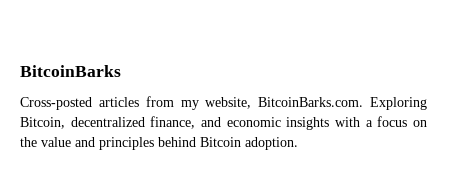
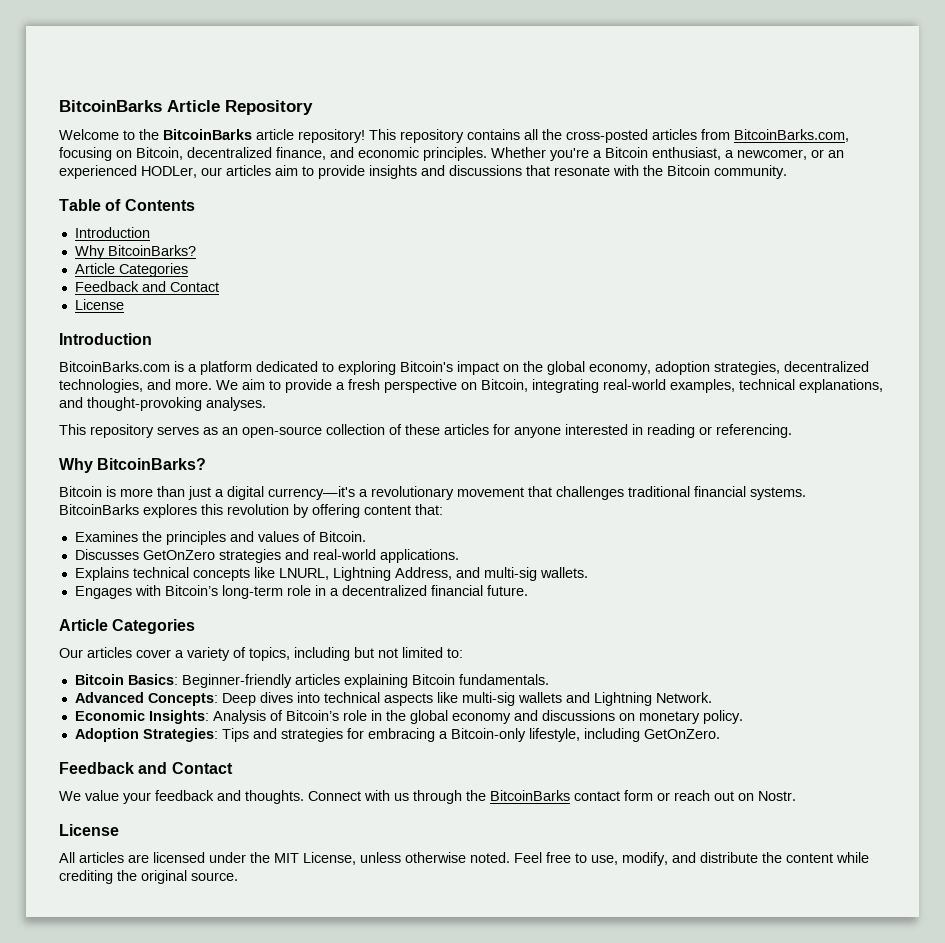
- BitcoinBarks
- Cross-posted articles from my website, BitcoinBarks.com. Exploring Bitcoin, decentralized finance, and economic insights with a focus on the value and principles behind Bitcoin adoption.
+ BitcoinBarks Article Repository
+ Welcome to the BitcoinBarks article repository! This repository contains all the cross-posted articles from BitcoinBarks.com, focusing on Bitcoin, decentralized finance, and economic principles. Whether you're a Bitcoin enthusiast, a newcomer, or an experienced HODLer, our articles aim to provide insights and discussions that resonate with the Bitcoin community.
+ Table of Contents
+ Introduction
+ Why BitcoinBarks?
+ Article Categories
+ Feedback and Contact
+ License
+ Introduction
+ BitcoinBarks.com is a platform dedicated to exploring Bitcoin's impact on the global economy, adoption strategies, decentralized technologies, and more. We aim to provide a fresh perspective on Bitcoin, integrating real-world examples, technical explanations, and thought-provoking analyses.
+ This repository serves as an open-source collection of these articles for anyone interested in reading or referencing.
+ Why BitcoinBarks?
+ Bitcoin is more than just a digital currency—it's a revolutionary movement that challenges traditional financial systems. BitcoinBarks explores this revolution by offering content that:
+ Examines the principles and values of Bitcoin.
+ Discusses GetOnZero strategies and real-world applications.
+ Explains technical concepts like LNURL, Lightning Address, and multi-sig wallets.
+ Engages with Bitcoin’s long-term role in a decentralized financial future.
+ Article Categories
+ Our articles cover a variety of topics, including but not limited to:
+ Bitcoin Basics: Beginner-friendly articles explaining Bitcoin fundamentals.
+ Advanced Concepts: Deep dives into technical aspects like multi-sig wallets and Lightning Network.
+ Economic Insights: Analysis of Bitcoin’s role in the global economy and discussions on monetary policy.
+ Adoption Strategies: Tips and strategies for embracing a Bitcoin-only lifestyle, including GetOnZero.
+ Feedback and Contact
+ We value your feedback and thoughts. Connect with us through the BitcoinBarks contact form or reach out on Nostr.
+ License
+ All articles are licensed under the MIT License, unless otherwise noted. Feel free to use, modify, and distribute the content while crediting the original source.

